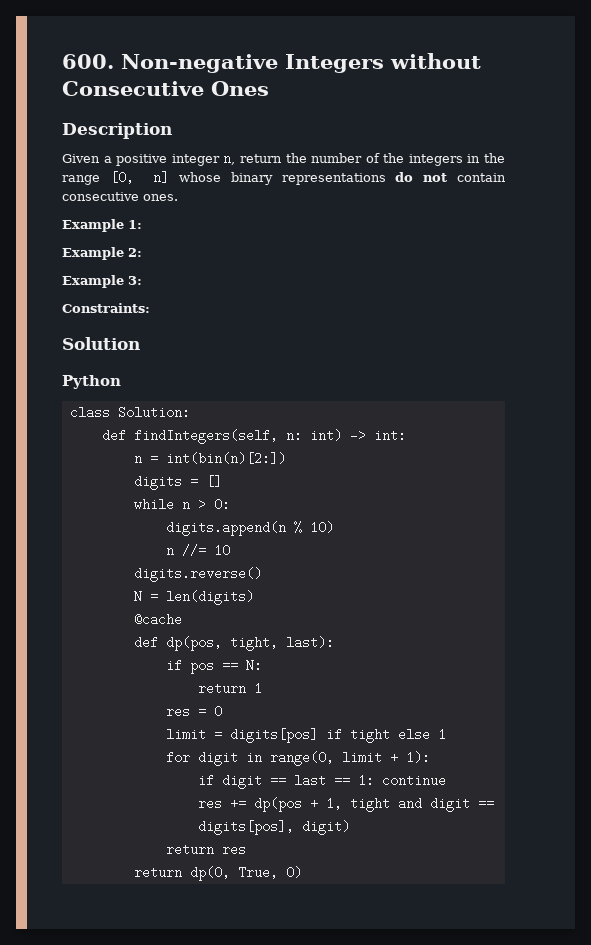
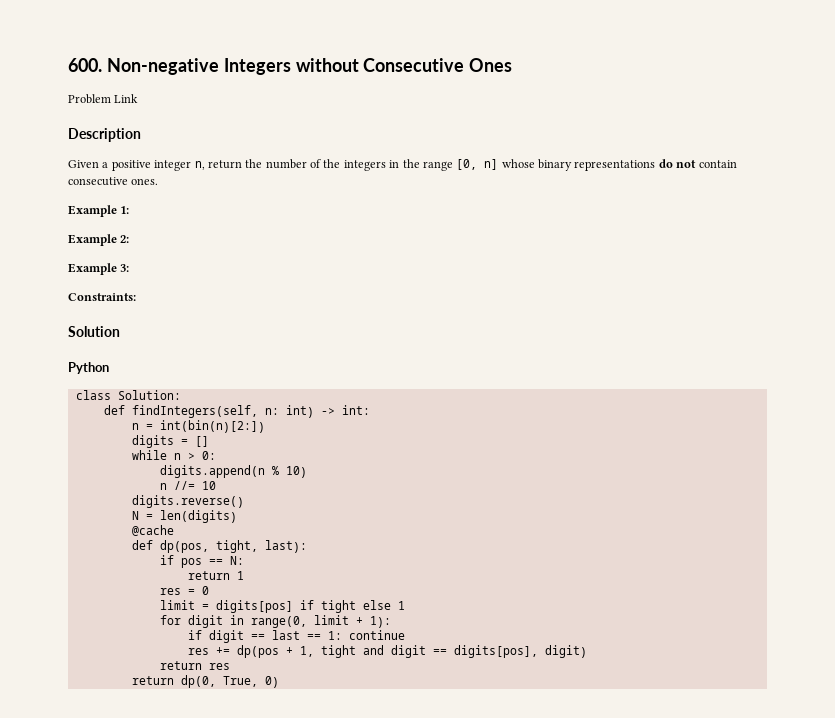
+ Problem Link

